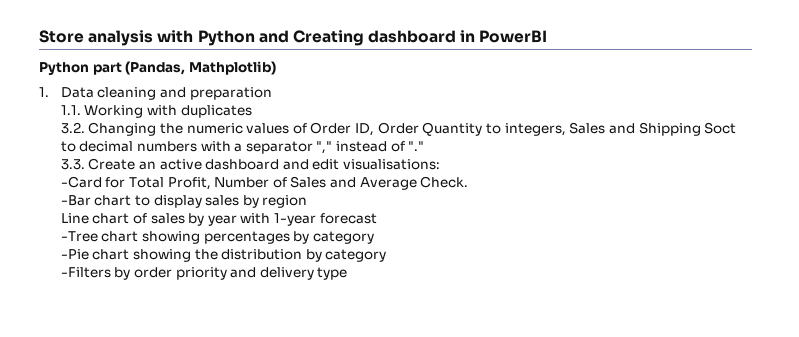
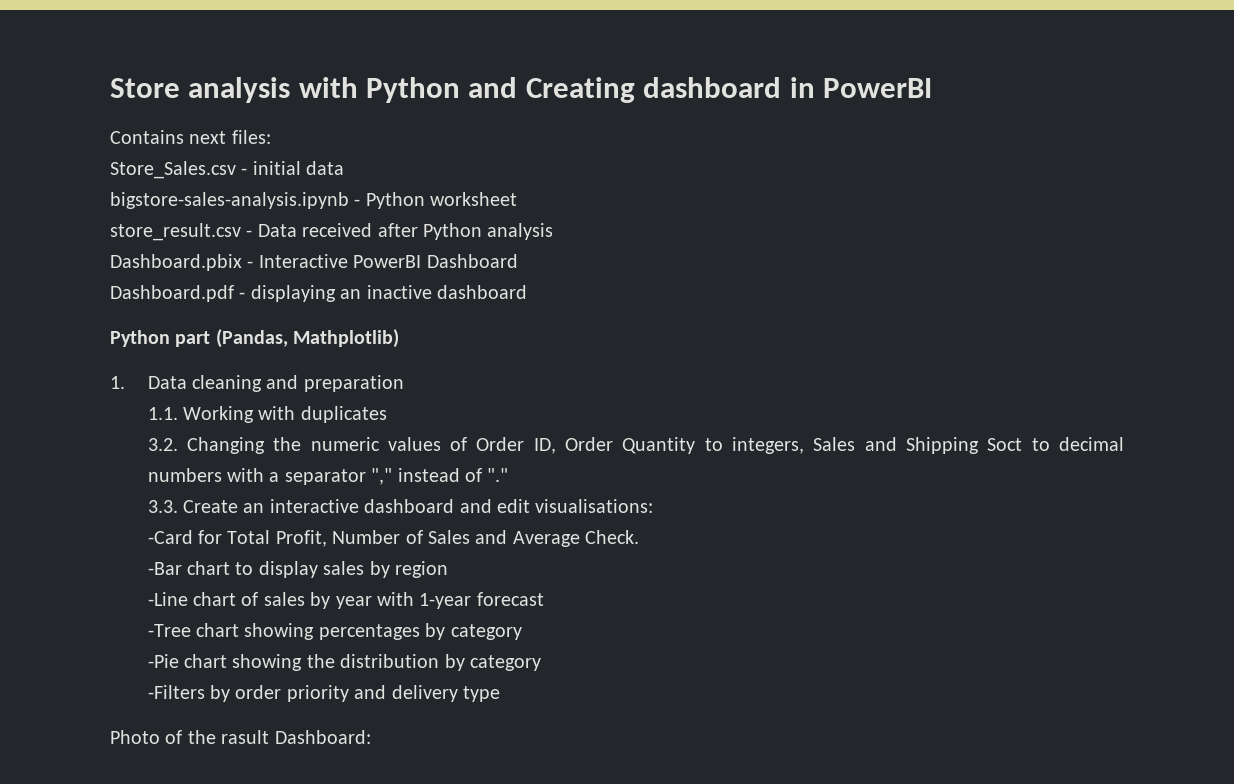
+ Contains next files:
+ Store_Sales.csv - initial data
+ bigstore-sales-analysis.ipynb - Python worksheet
+ store_result.csv - Data received after Python analysis
+ Dashboard.pbix - Interactive PowerBI Dashboard
+ Dashboard.pdf - displaying an inactive dashboard
- 3.3. Create an active dashboard and edit visualisations:
+ 3.3. Create an interactive dashboard and edit visualisations:
- Line chart of sales by year with 1-year forecast
+ -Line chart of sales by year with 1-year forecast
+ Photo of the rasult Dashboard:

